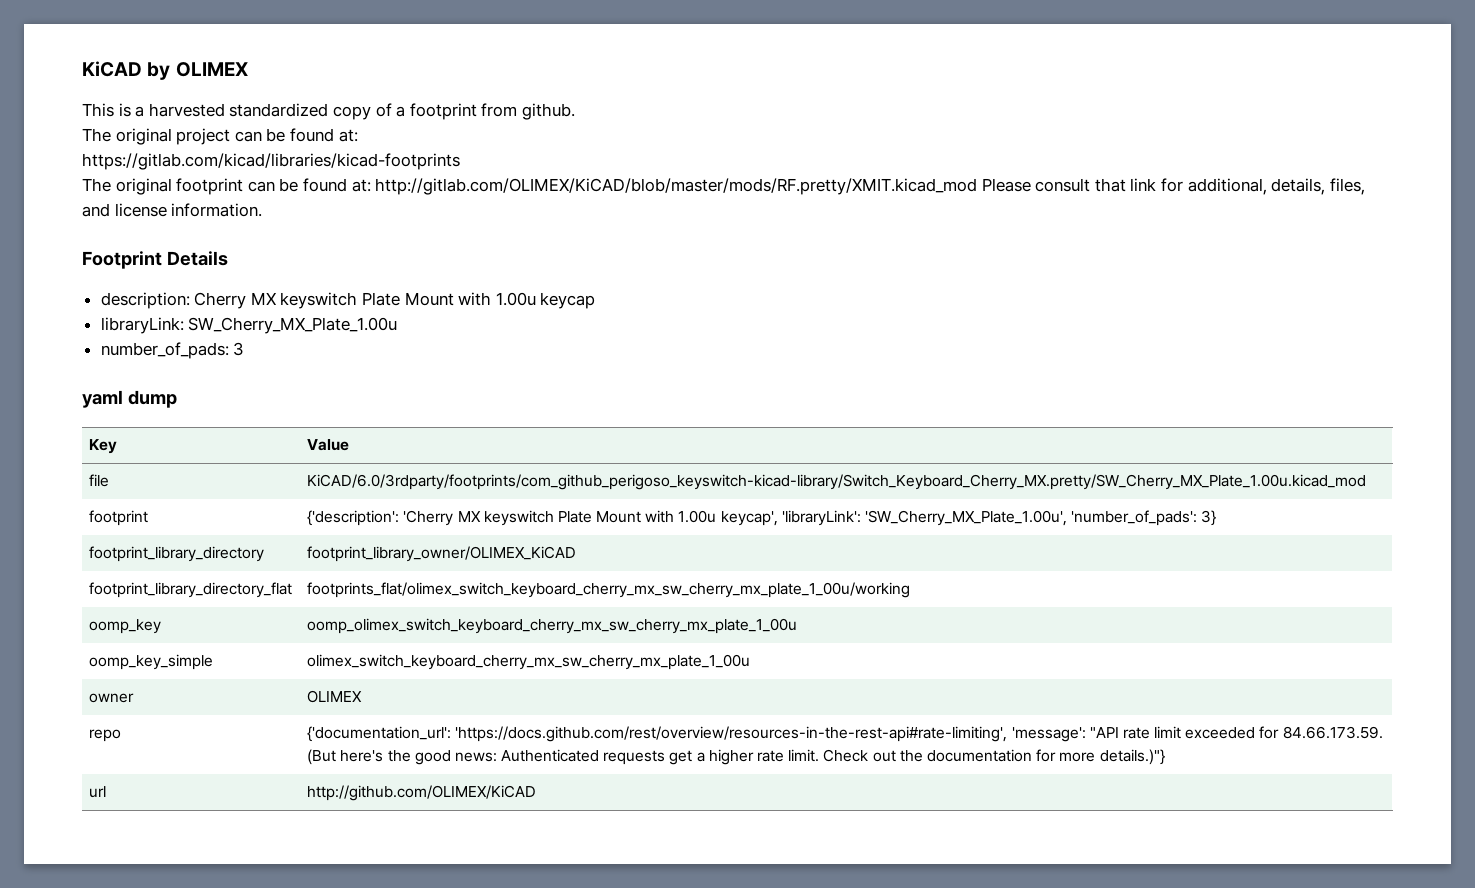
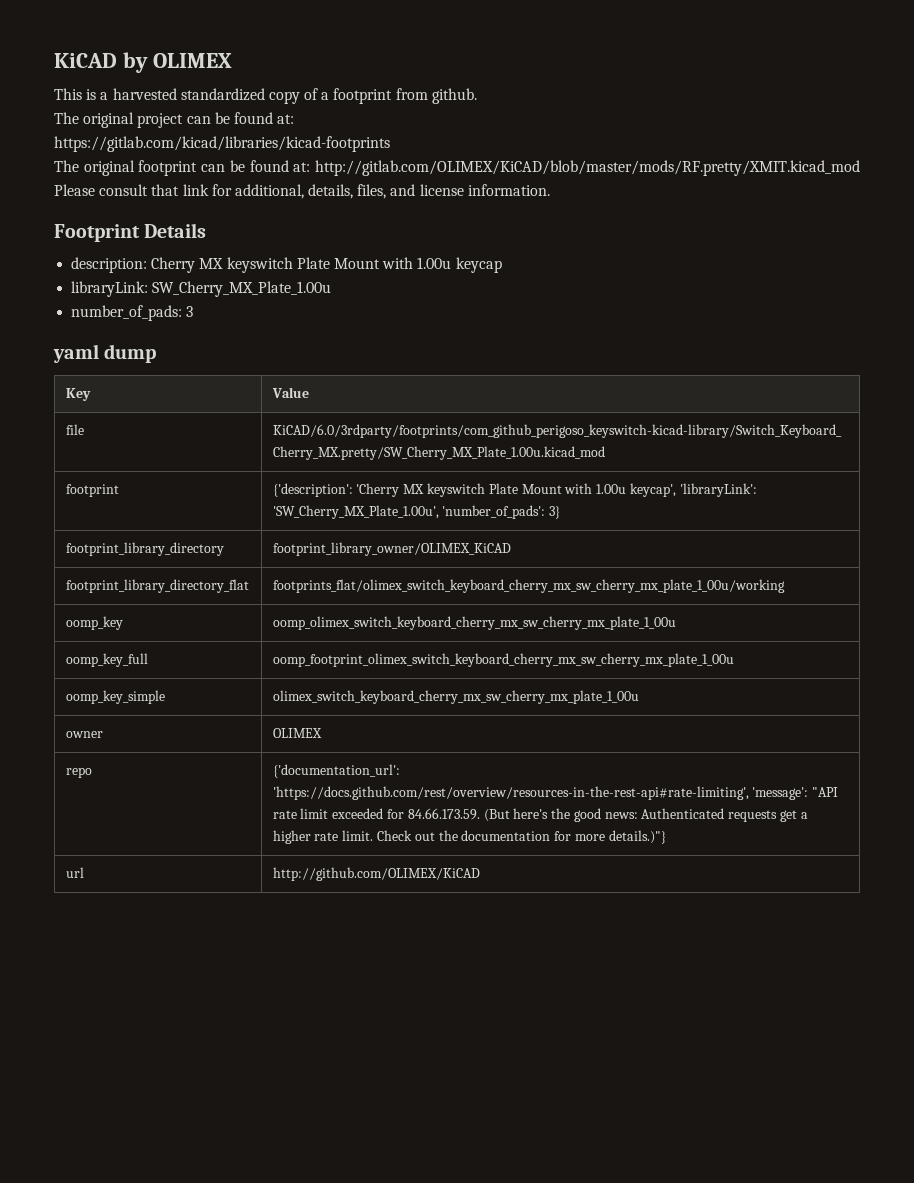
+ oomp_key_full | oomp_footprint_olimex_switch_keyboard_cherry_mx_sw_cherry_mx_plate_1_00u

